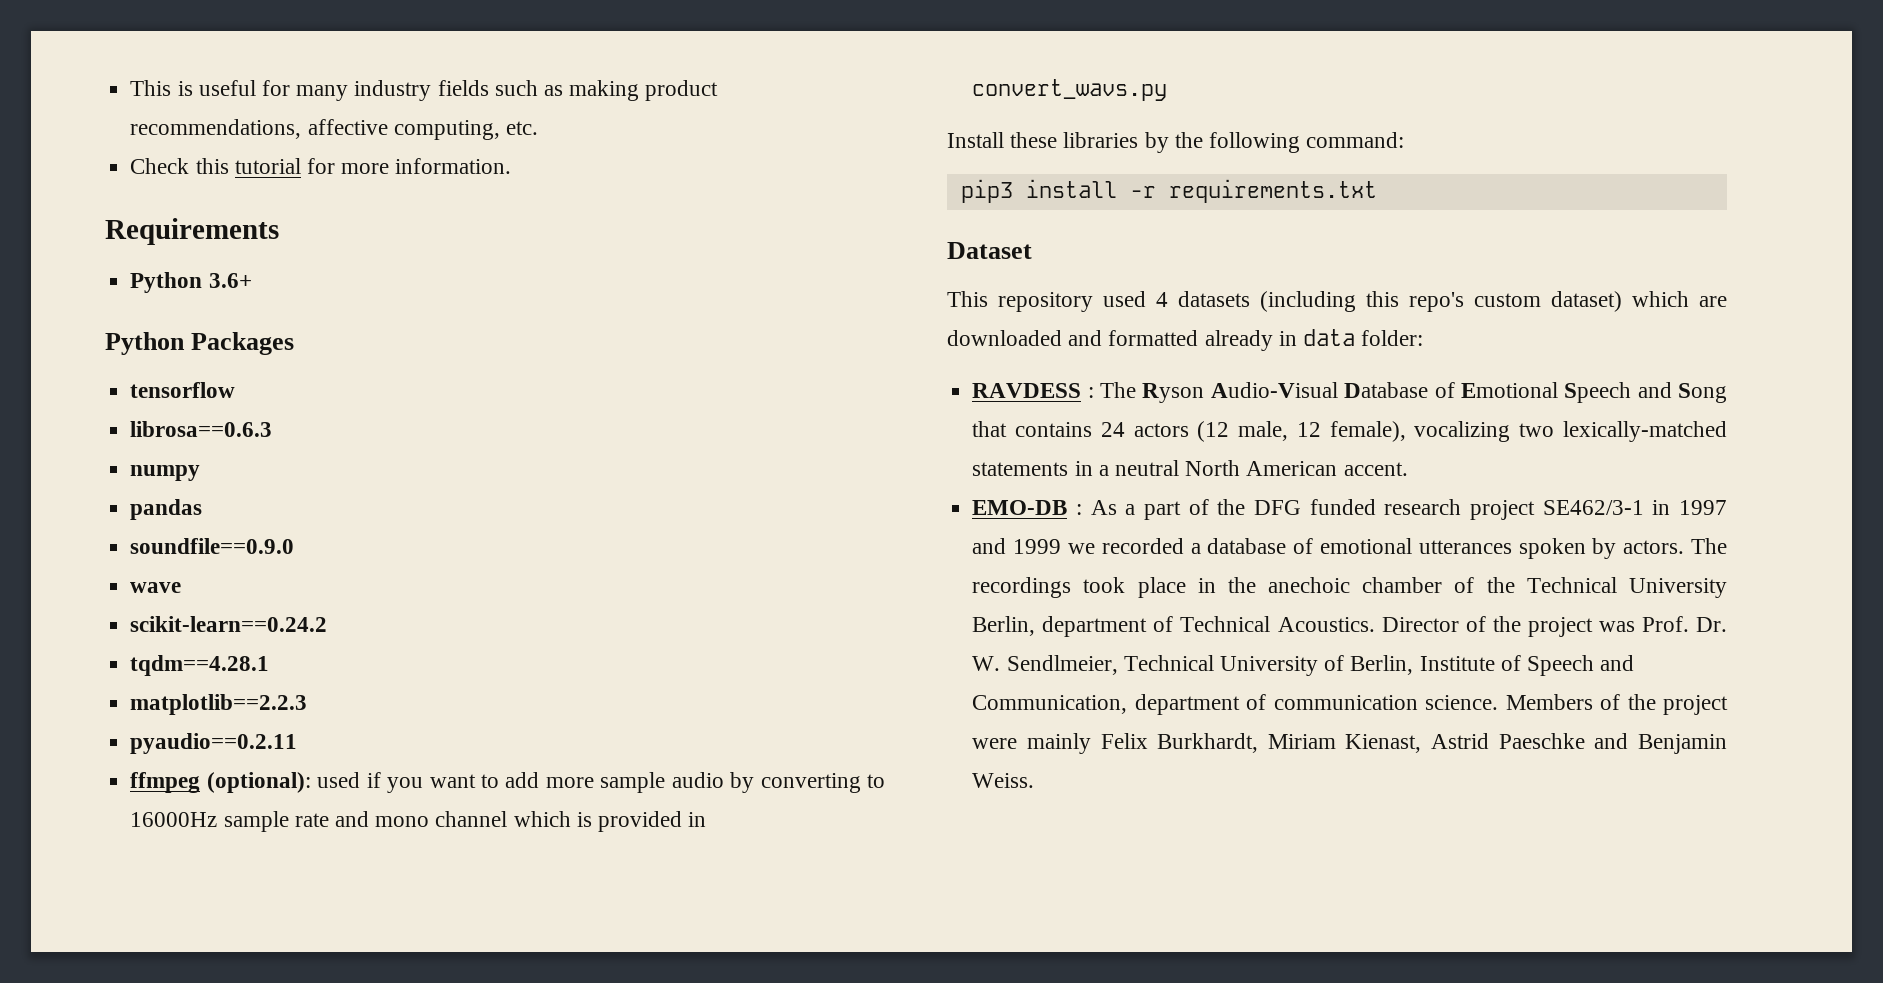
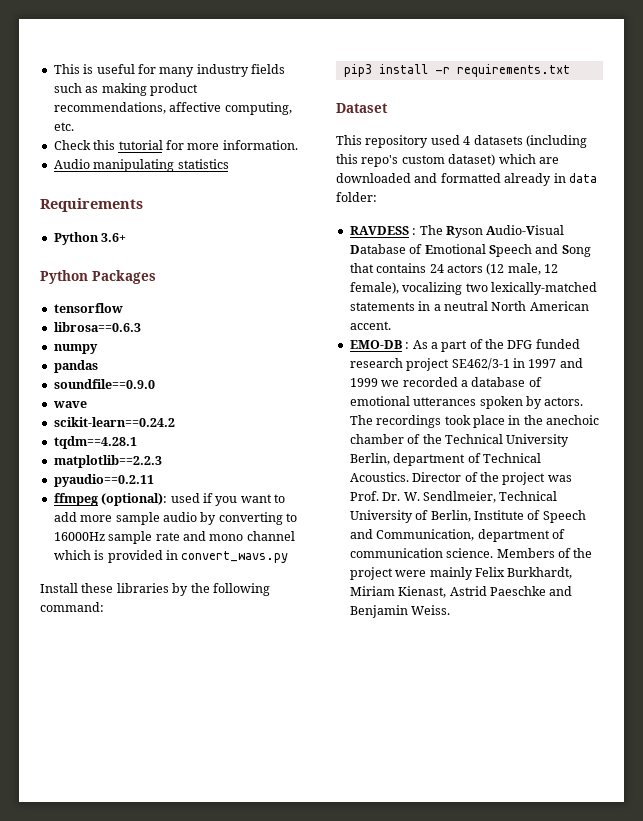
+ Audio manipulating statistics

